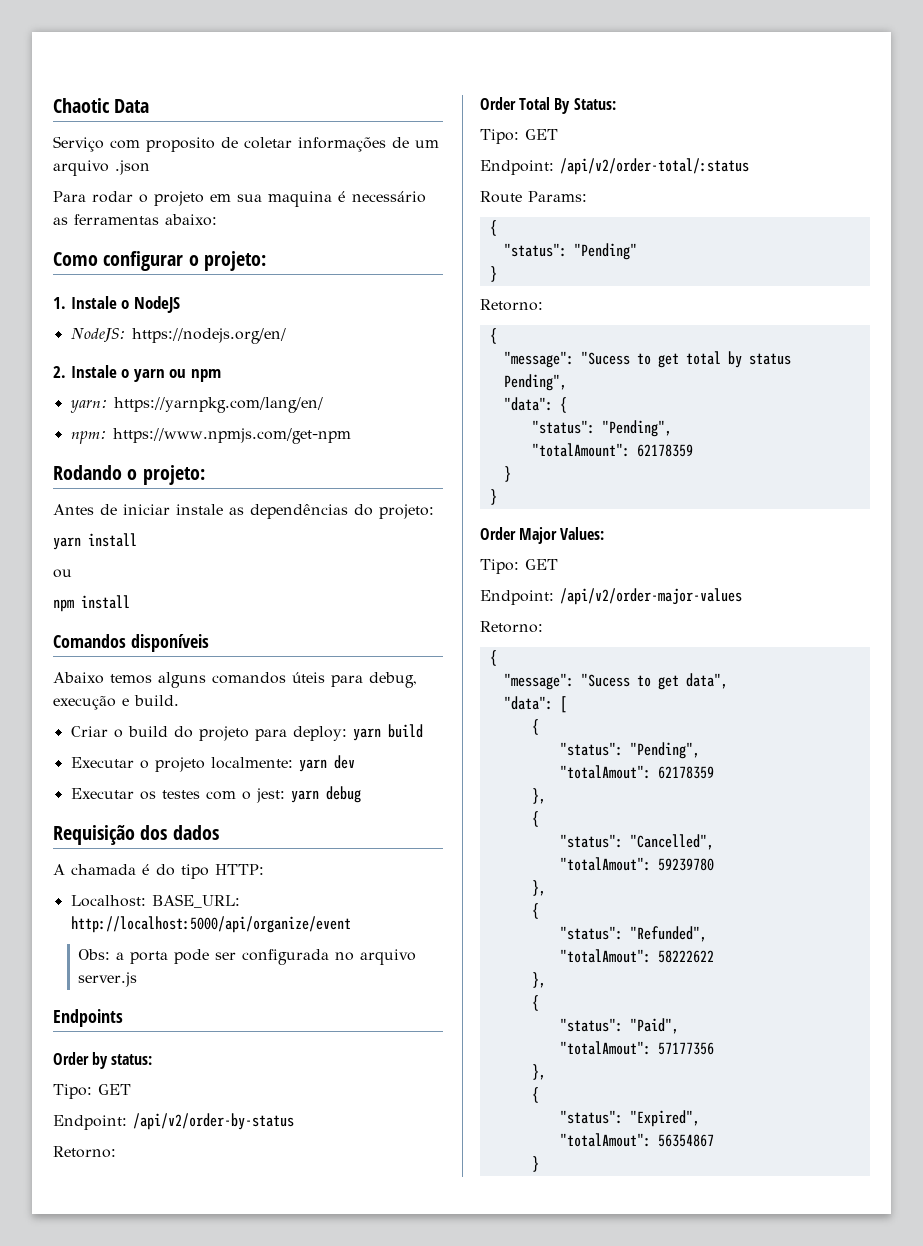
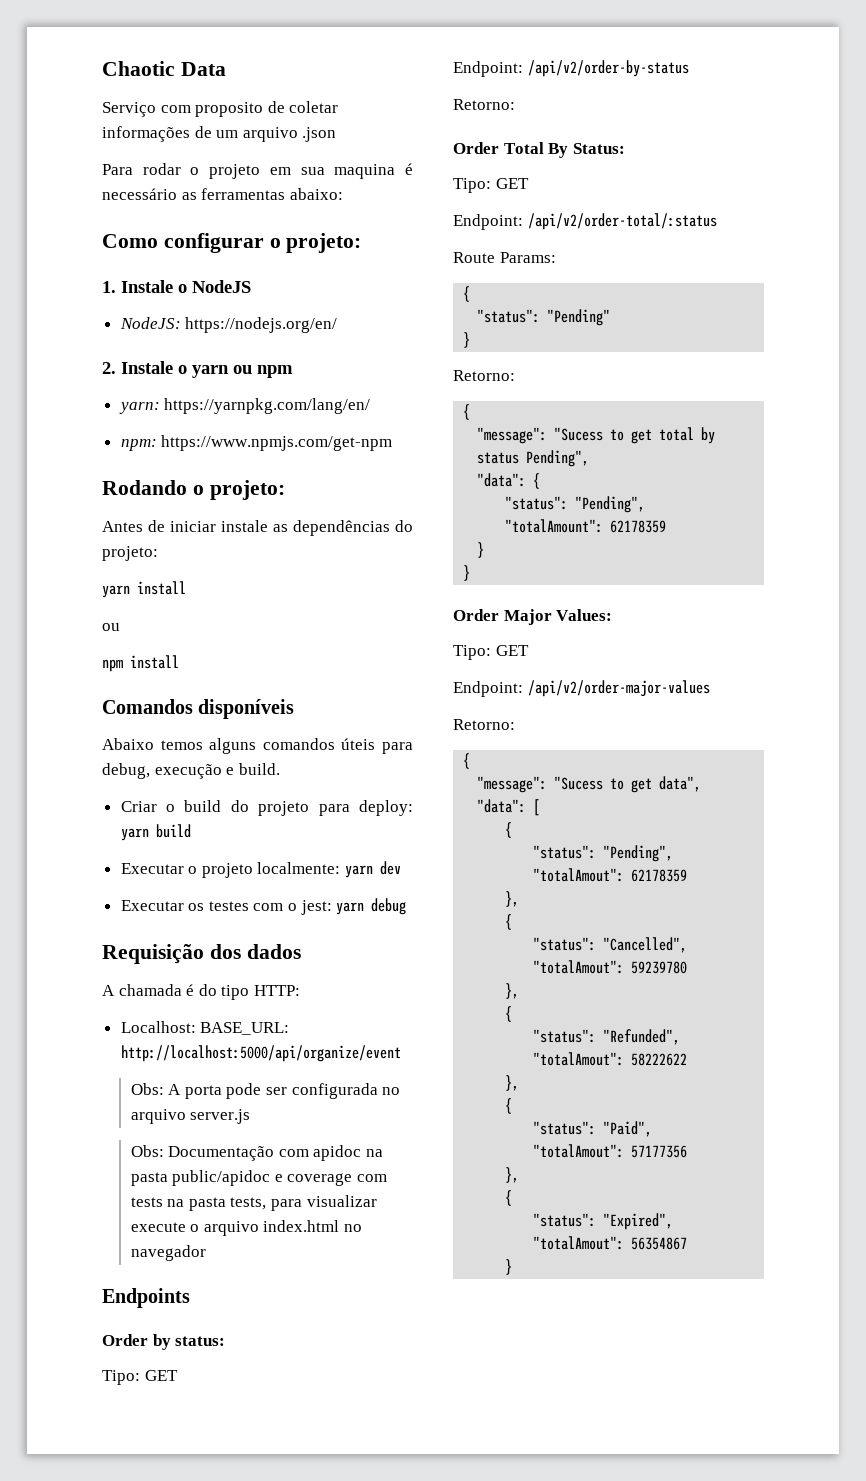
- Obs: a porta pode ser configurada no arquivo server.js
+ Obs: A porta pode ser configurada no arquivo server.js
+ Obs: Documentação com apidoc na pasta public/apidoc e coverage com tests na pasta tests, para visualizar execute o arquivo index.html no navegador

